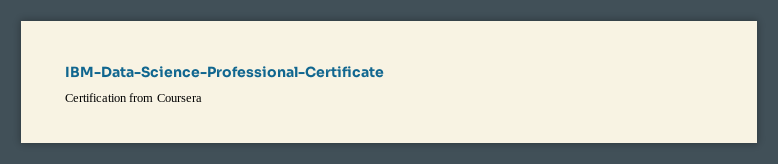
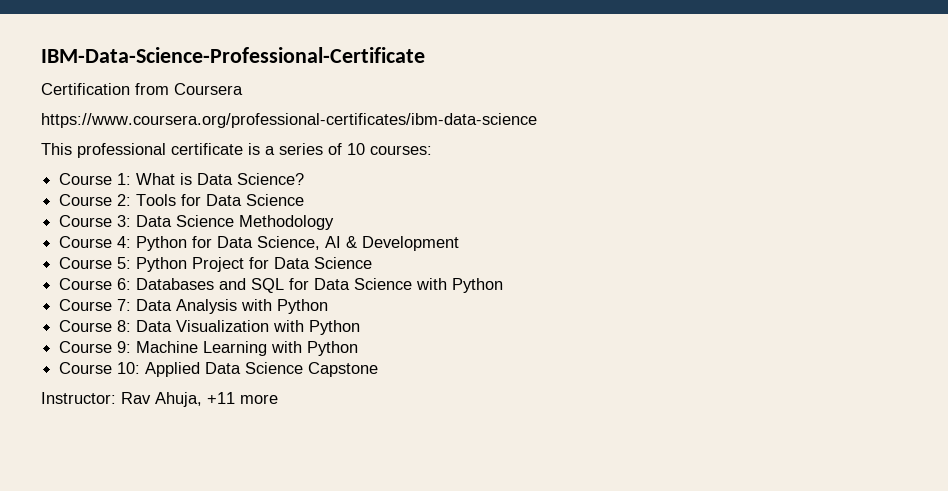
+ https://www.coursera.org/professional-certificates/ibm-data-science
+ This professional certificate is a series of 10 courses:
+ Course 1: What is Data Science?
+ Course 2: Tools for Data Science
+ Course 3: Data Science Methodology
+ Course 4: Python for Data Science, AI & Development
+ Course 5: Python Project for Data Science
+ Course 6: Databases and SQL for Data Science with Python
+ Course 7: Data Analysis with Python
+ Course 8: Data Visualization with Python
+ Course 9: Machine Learning with Python
+ Course 10: Applied Data Science Capstone
+ Instructor: Rav Ahuja, +11 more

